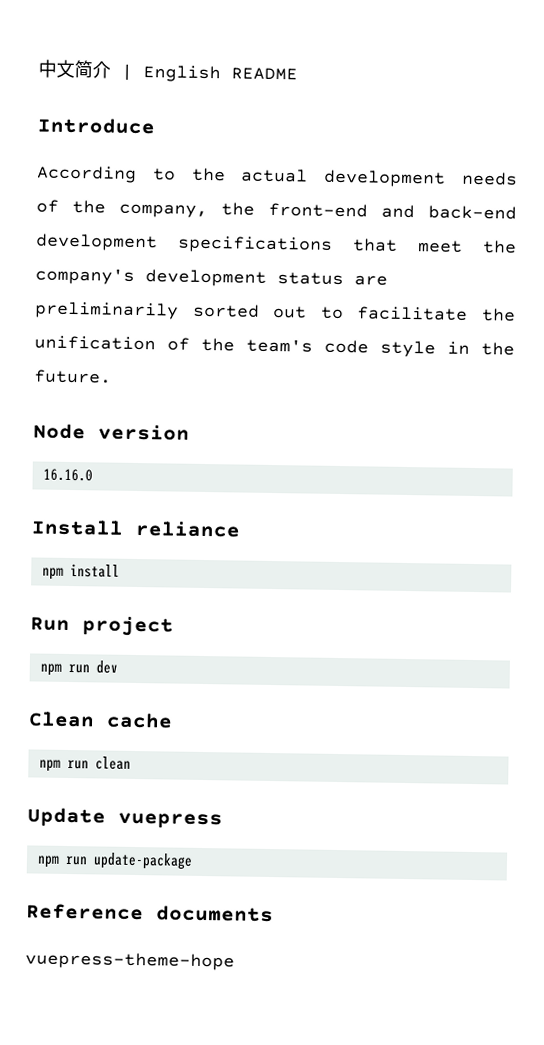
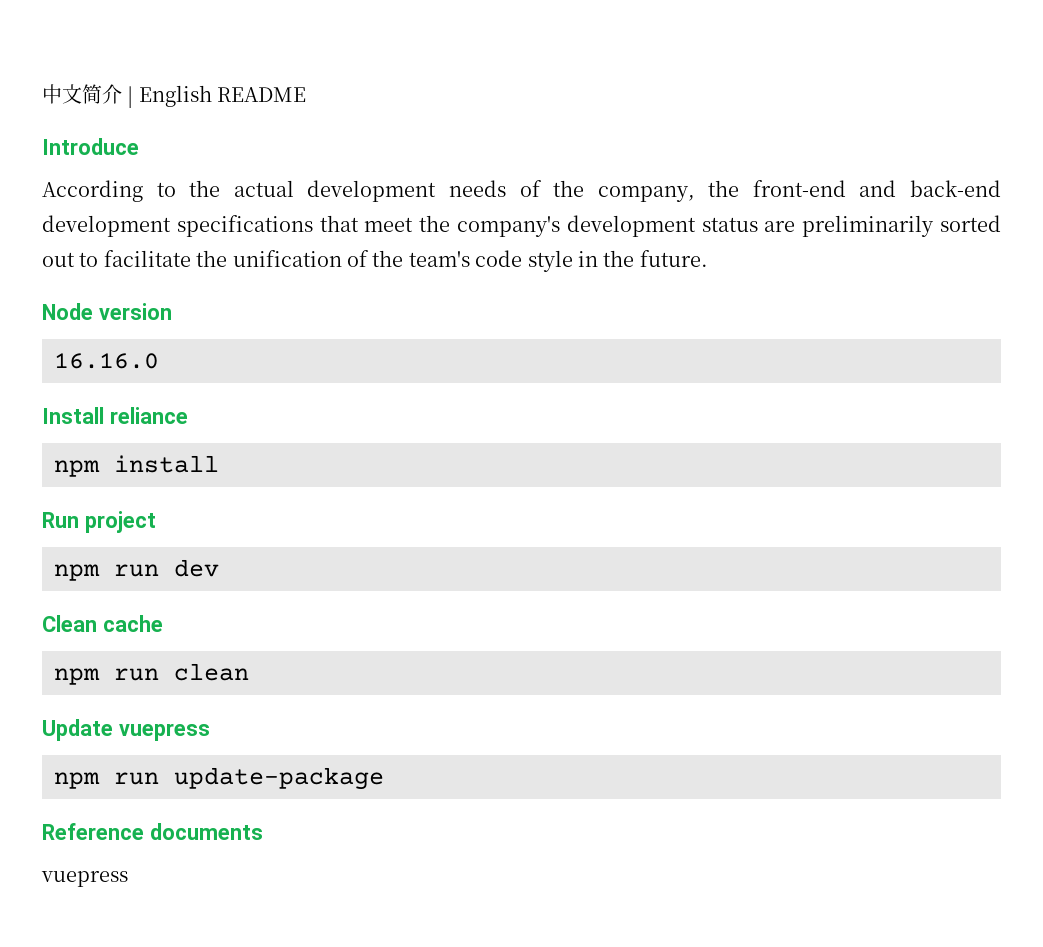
  Reference documents
- vuepress-theme-hope
+ vuepress

